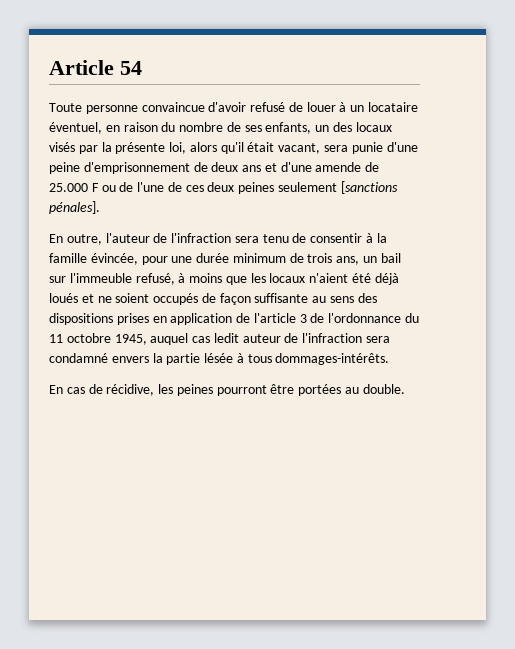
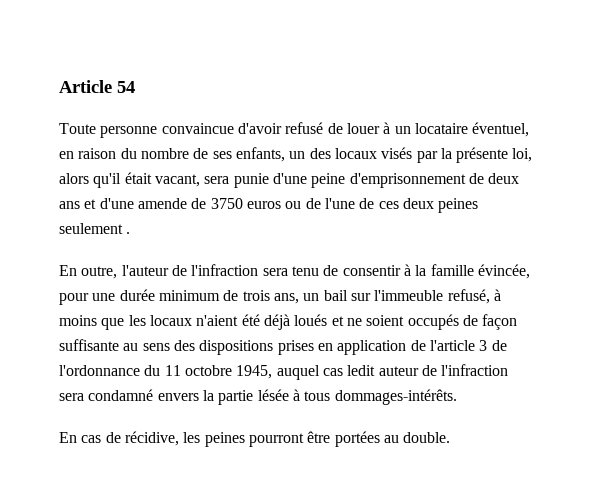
- Toute personne convaincue d'avoir refusé de louer à un locataire éventuel, en raison du nombre de ses enfants, un des locaux visés par la présente loi, alors qu'il était vacant, sera punie d'une peine d'emprisonnement de deux ans et d'une amende de 25.000 F ou de l'une de ces deux peines seulement [sanctions pénales].
+ Toute personne convaincue d'avoir refusé de louer à un locataire éventuel, en raison du nombre de ses enfants, un des locaux visés par la présente loi, alors qu'il était vacant, sera punie d'une peine d'emprisonnement de deux ans et d'une amende de 3750 euros ou de l'une de ces deux peines seulement .

